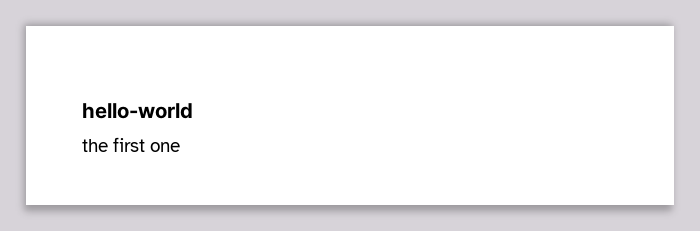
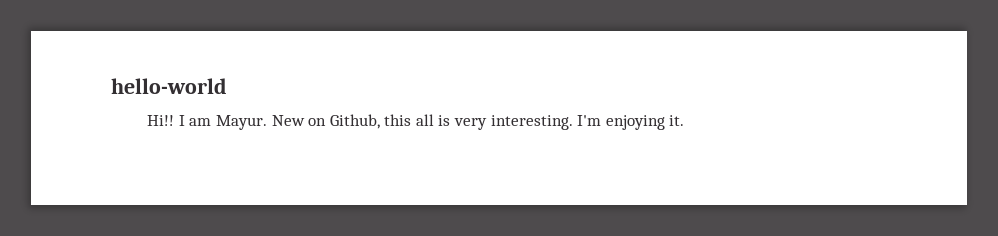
- the first one
+ Hi!! I am Mayur. New on Github, this all is very interesting. I'm enjoying it.

